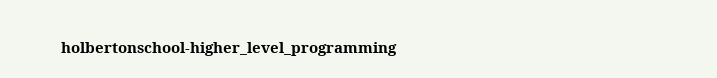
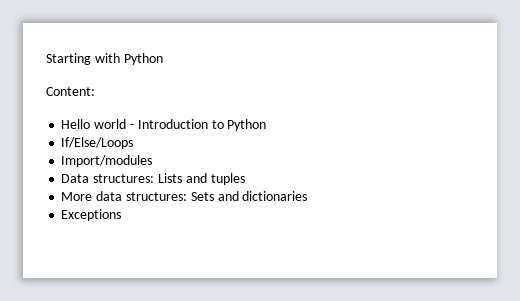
- holbertonschool-higher_level_programming
+ Starting with Python
+ Content:
+ Hello world - Introduction to Python
+ If/Else/Loops
+ Import/modules
+ Data structures: Lists and tuples
+ More data structures: Sets and dictionaries
+ Exceptions

